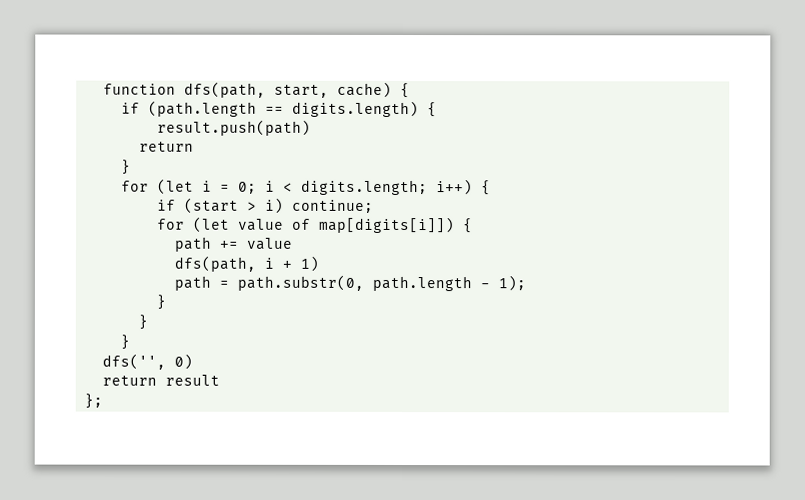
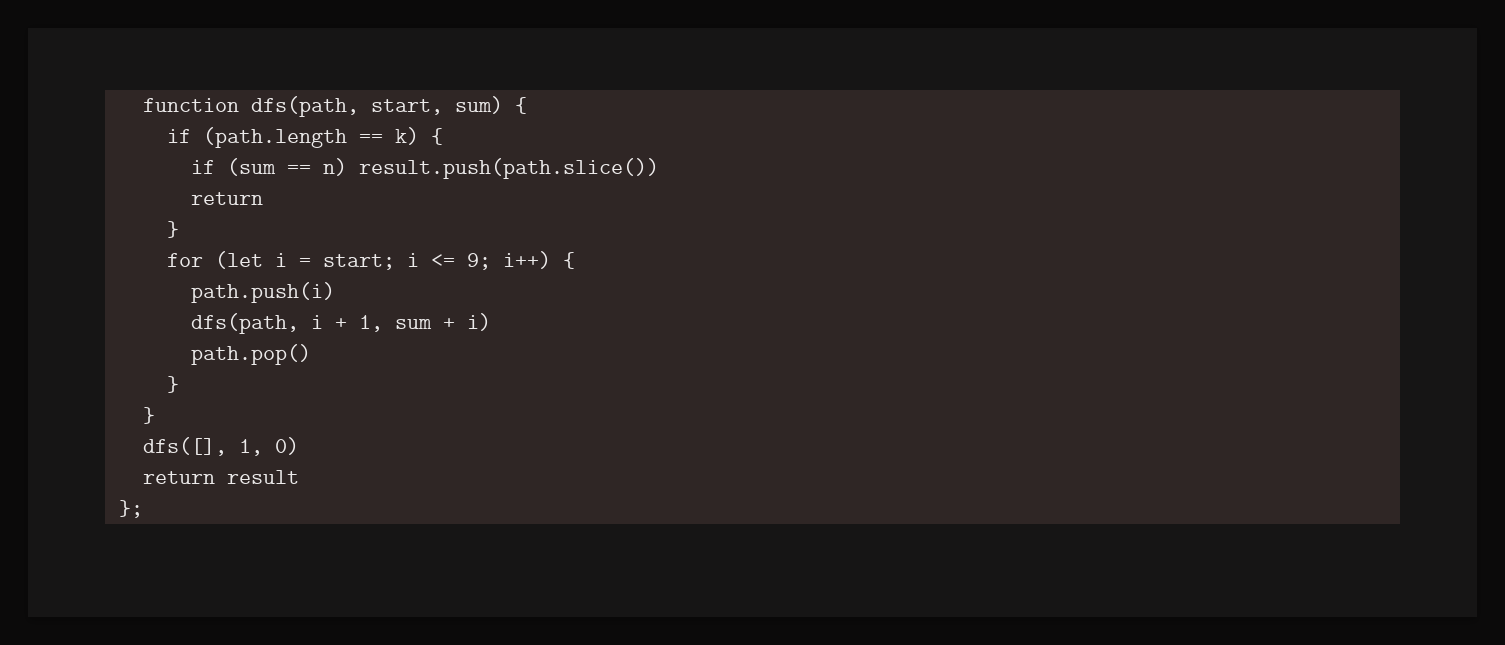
- function dfs(path, start, cache) {
+ function dfs(path, start, sum) {
- if (path.length == digits.length) {
- result.push(path)
+ if (path.length == k) {
+ if (sum == n) result.push(path.slice())
- for (let i = 0; i < digits.length; i++) {
- if (start > i) continue;
- for (let value of map[digits[i]]) {
- path += value
- dfs(path, i + 1)
- path = path.substr(0, path.length - 1);
+ for (let i = start; i <= 9; i++) {
+ path.push(i)
+ dfs(path, i + 1, sum + i)
+ path.pop()
  }
  }
- }
- dfs('', 0)
+ dfs([], 1, 0)

